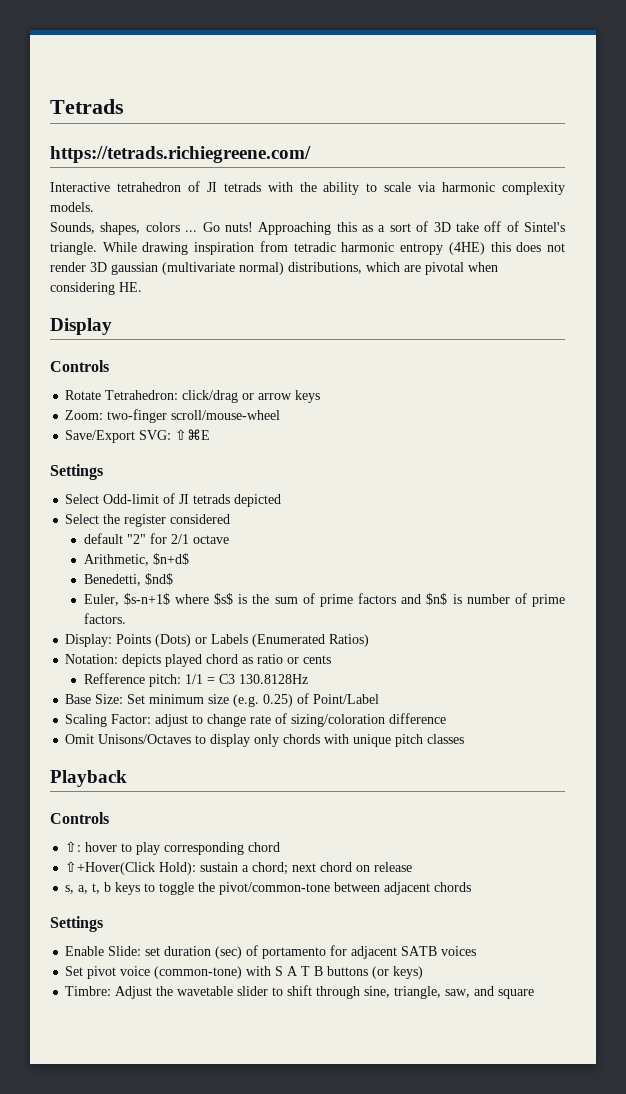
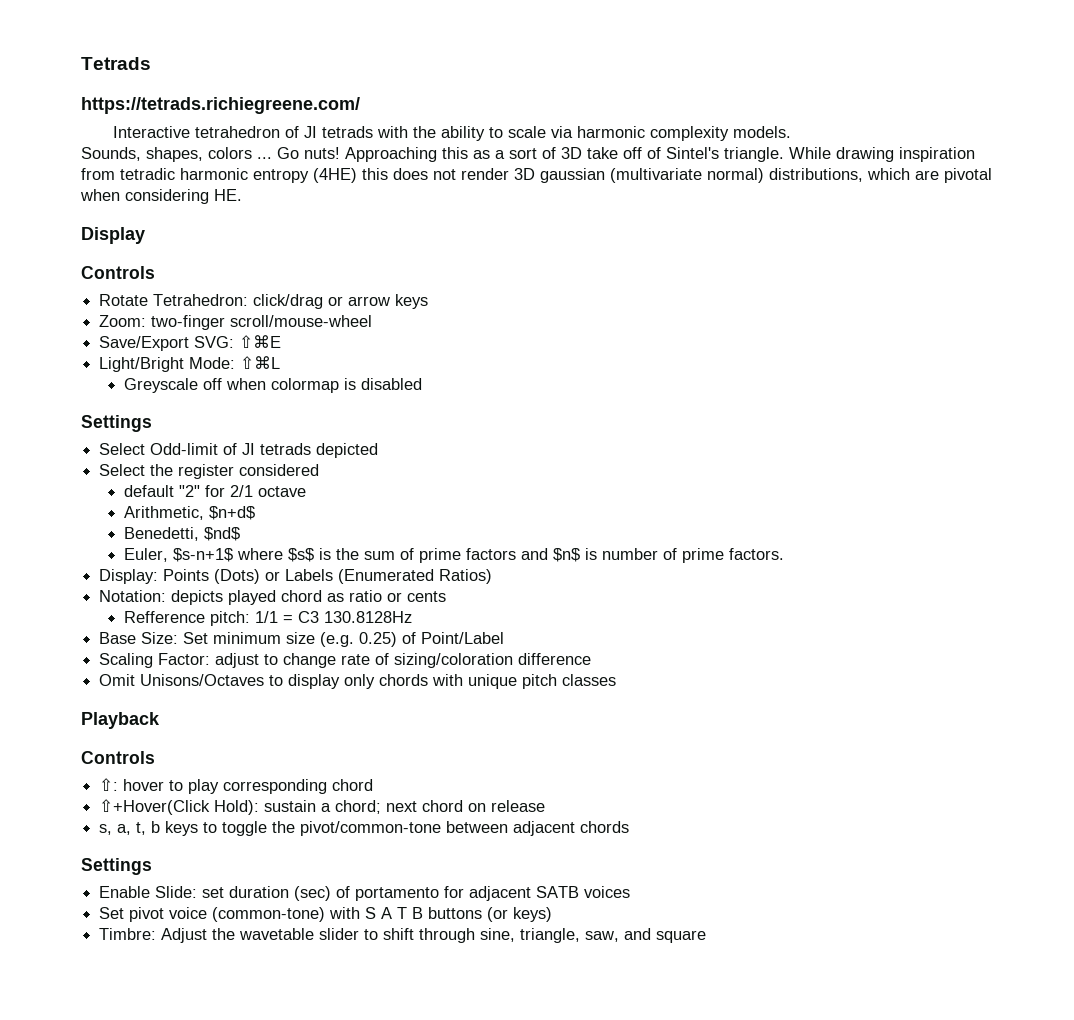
+ Light/Bright Mode: ⇧⌘L
+ Greyscale off when colormap is disabled

